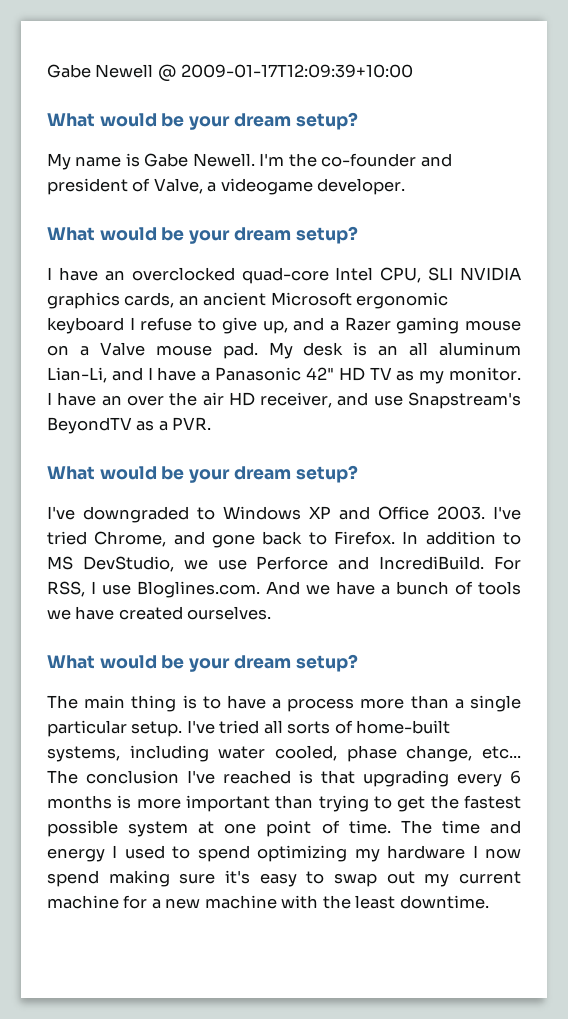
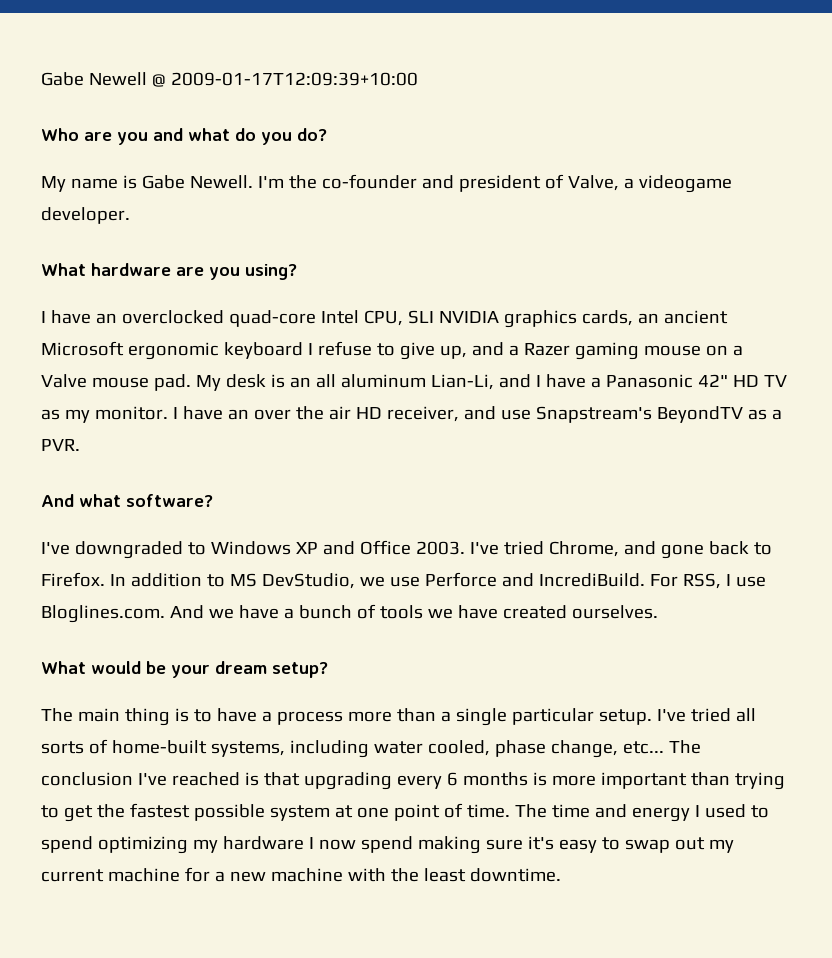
  Gabe Newell @ 2009-01-17T12:09:39+10:00
- What would be your dream setup?
+ Who are you and what do you do?
  I'm the co-founder and president of Valve, a videogame developer.
- What would be your dream setup?
+ What hardware are you using?
  I have an over the air HD receiver, and use Snapstream's BeyondTV as a PVR.
- What would be your dream setup?
+ And what software?

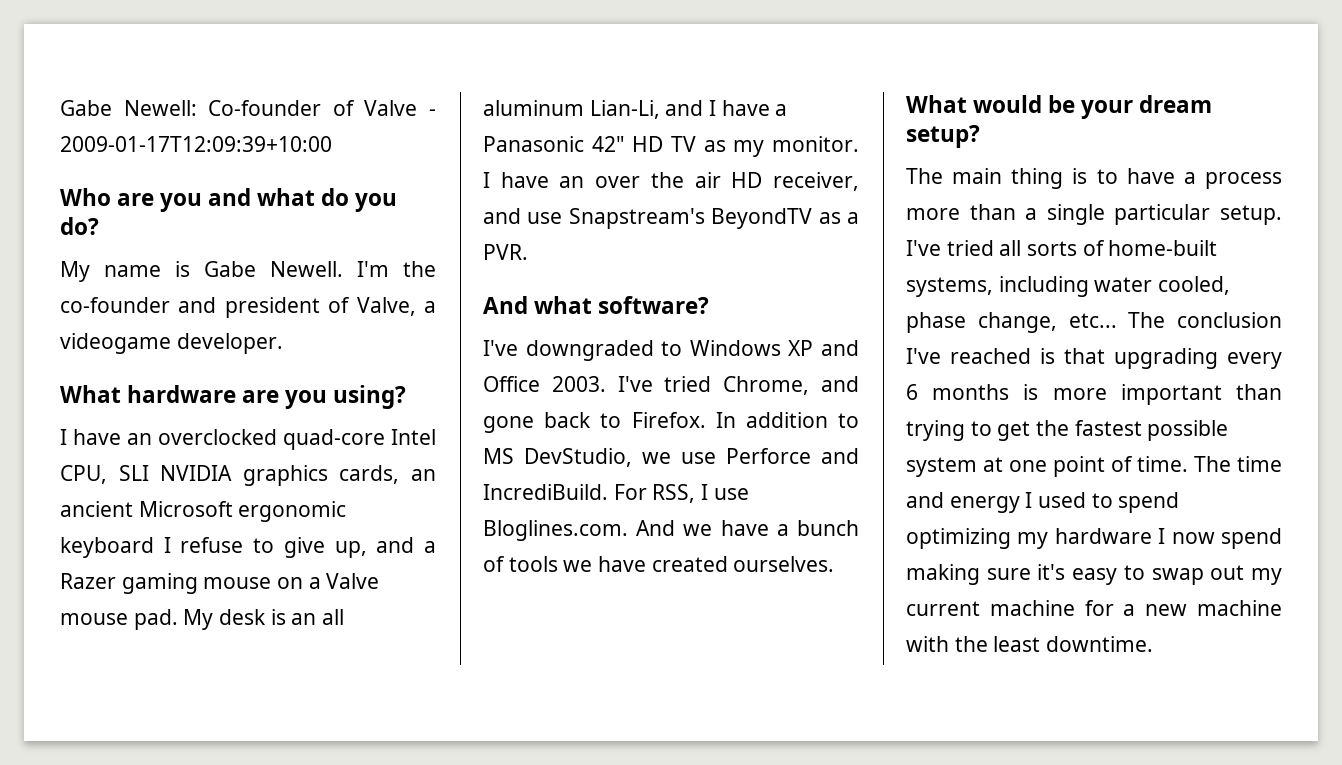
- Gabe Newell @ 2009-01-17T12:09:39+10:00
+ Gabe Newell: Co-founder of Valve - 2009-01-17T12:09:39+10:00

